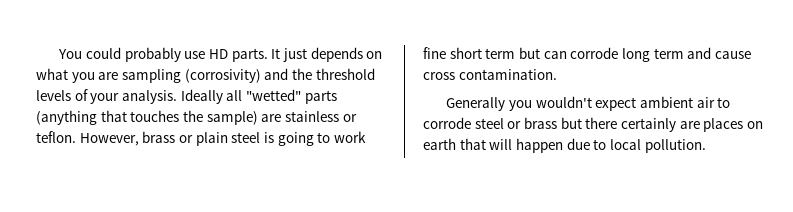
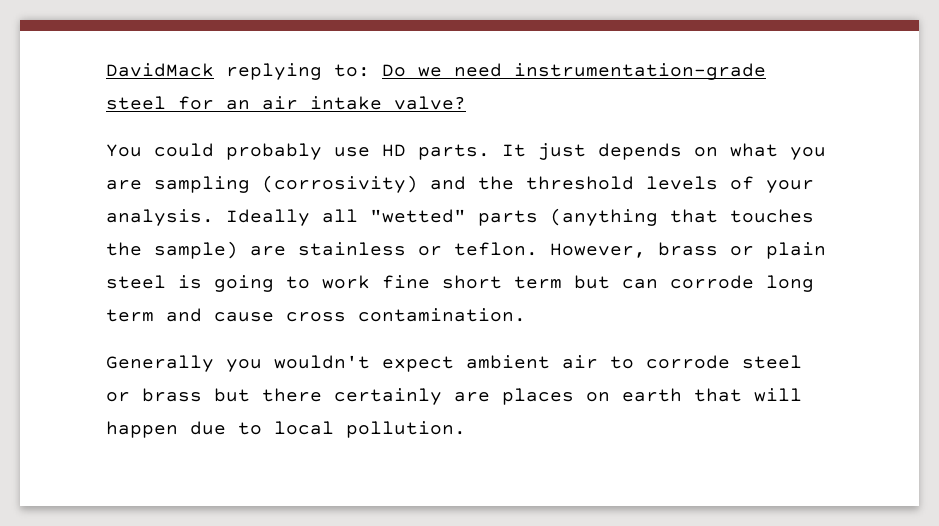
+ DavidMack replying to: Do we need instrumentation-grade steel for an air intake valve?

